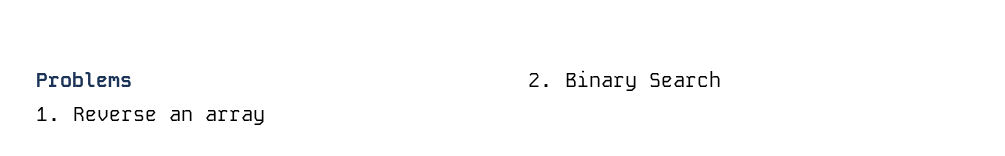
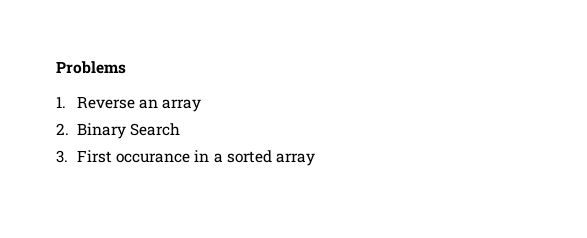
+ 3. First occurance in a sorted array

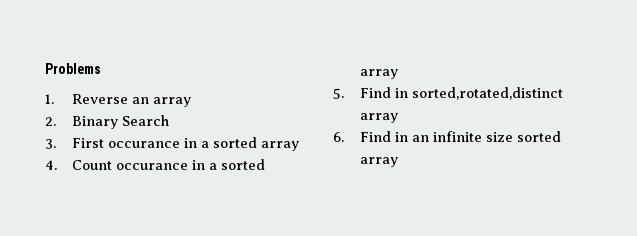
+ 4. Count occurance in a sorted array
+ 5. Find in sorted,rotated,distinct array
+ 6. Find in an infinite size sorted array

